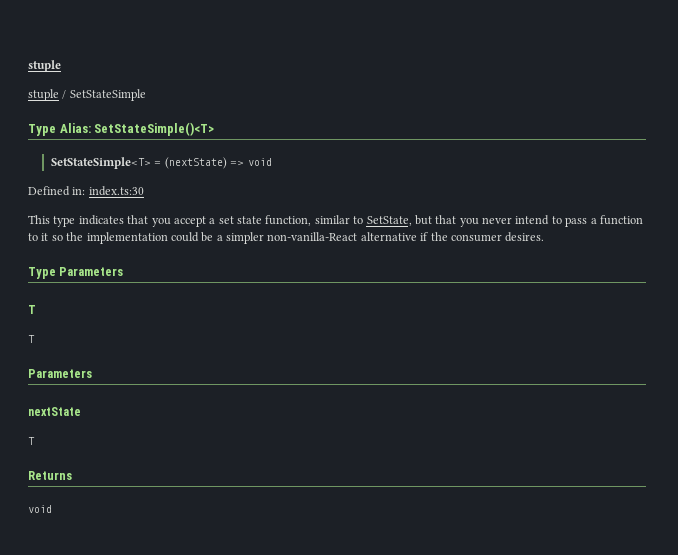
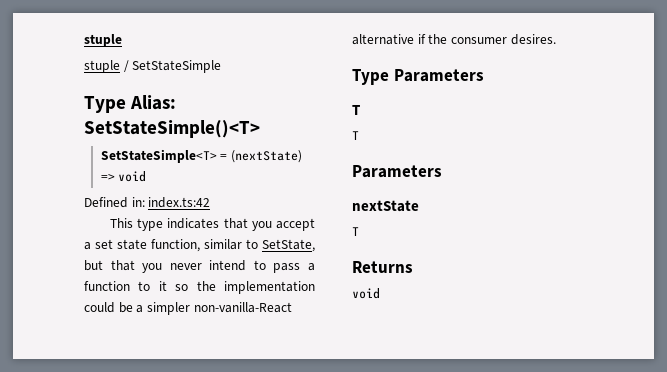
- Defined in: index.ts:30
+ Defined in: index.ts:42

